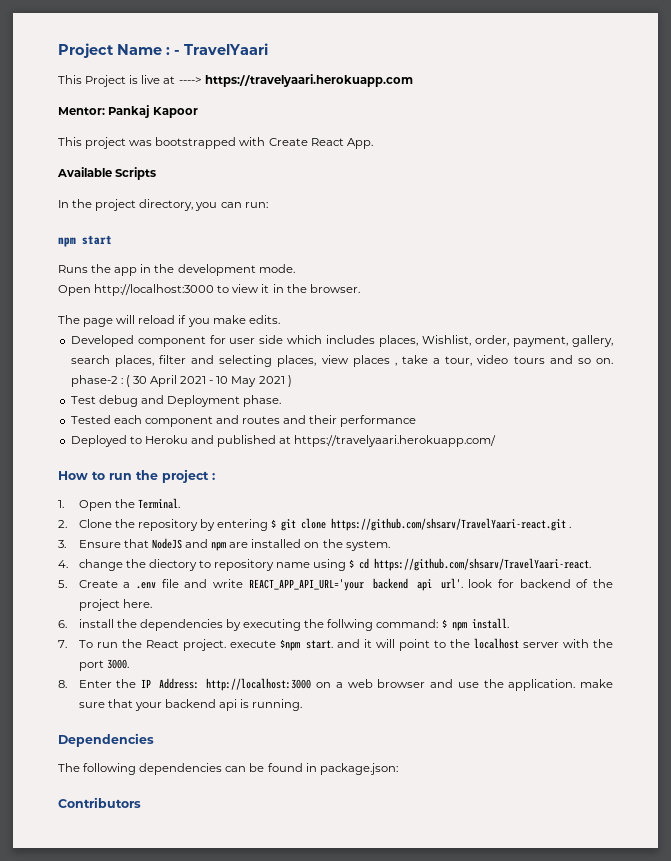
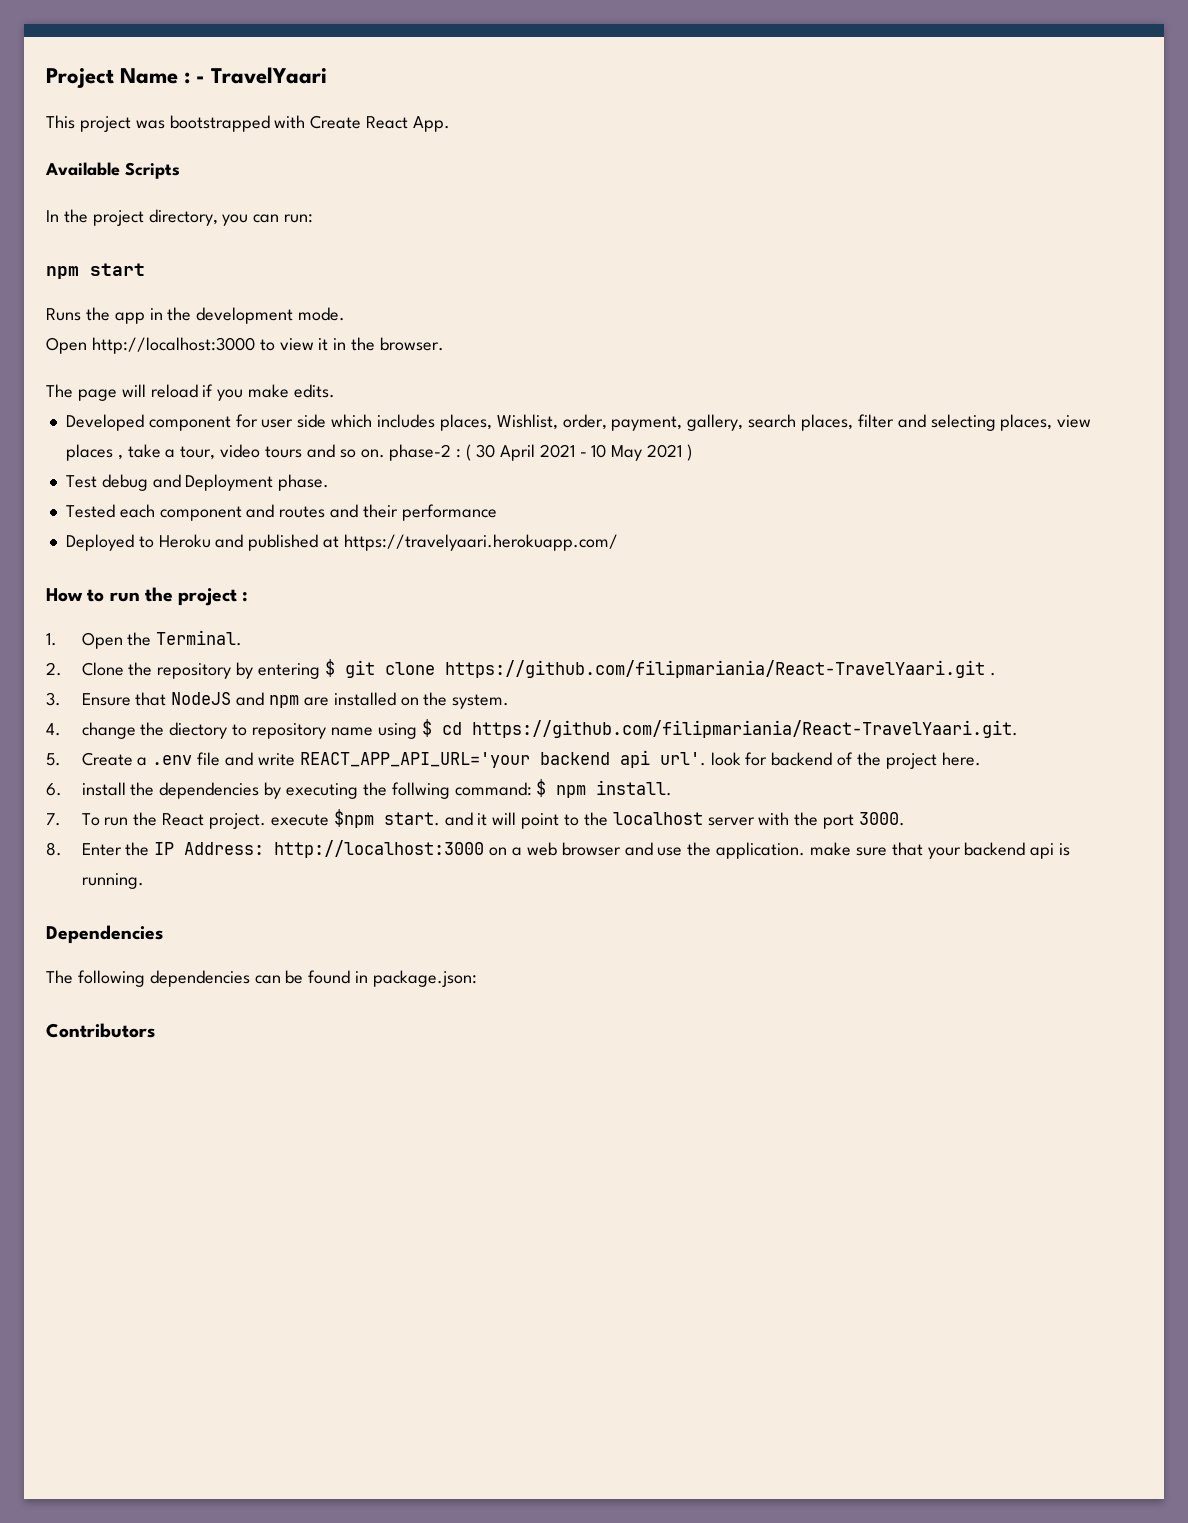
- This Project is live at ----> https://travelyaari.herokuapp.com
- Mentor: Pankaj Kapoor
- 2. Clone the repository by entering $ git clone https://github.com/shsarv/TravelYaari-react.git .
+ 2. Clone the repository by entering $ git clone https://github.com/filipmariania/React-TravelYaari.git .
- 4. change the diectory to repository name using $ cd https://github.com/shsarv/TravelYaari-react.
+ 4. change the diectory to repository name using $ cd https://github.com/filipmariania/React-TravelYaari.git.

